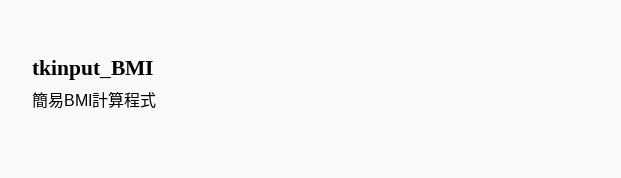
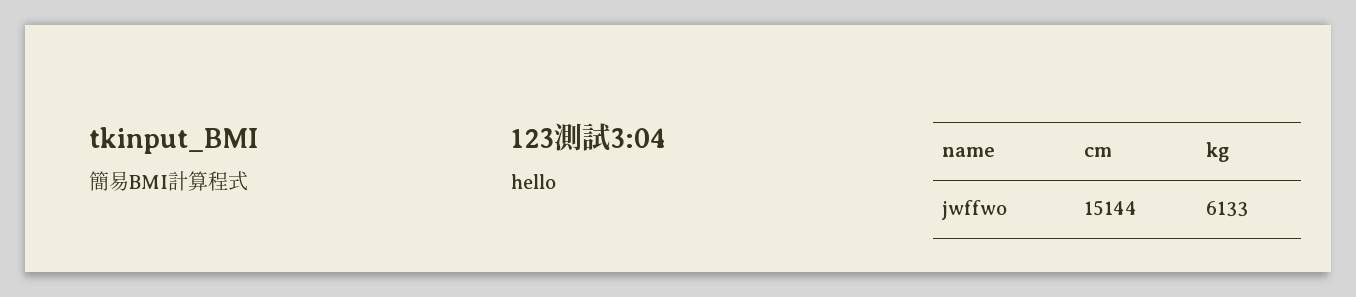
+ 123測試3:04
+ hello
+ name | cm | kg
+ jwffwo | 15144 | 6133

